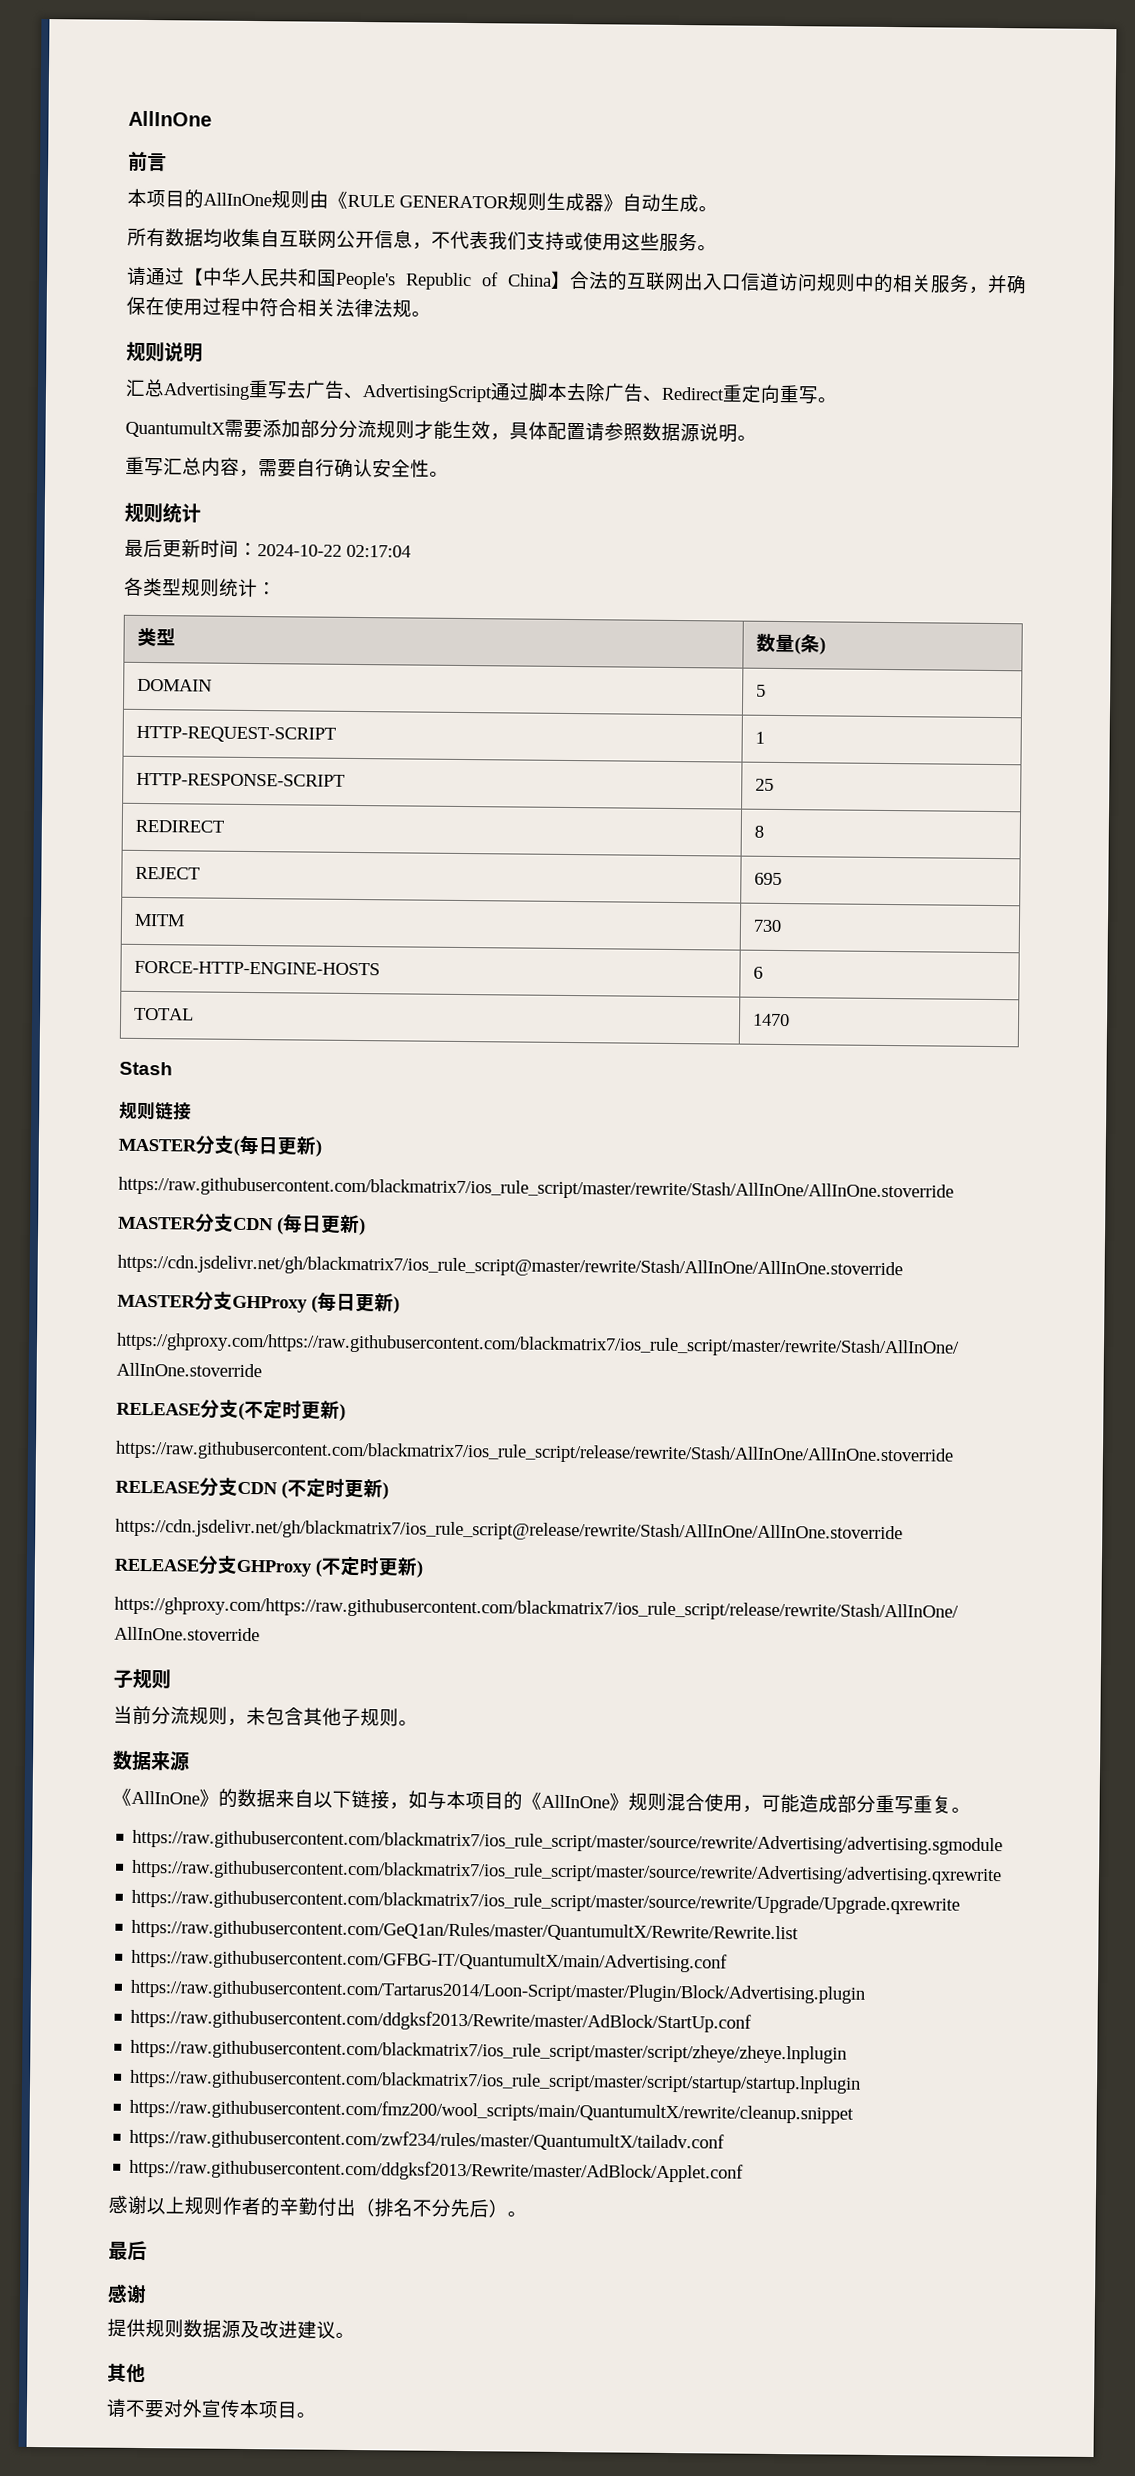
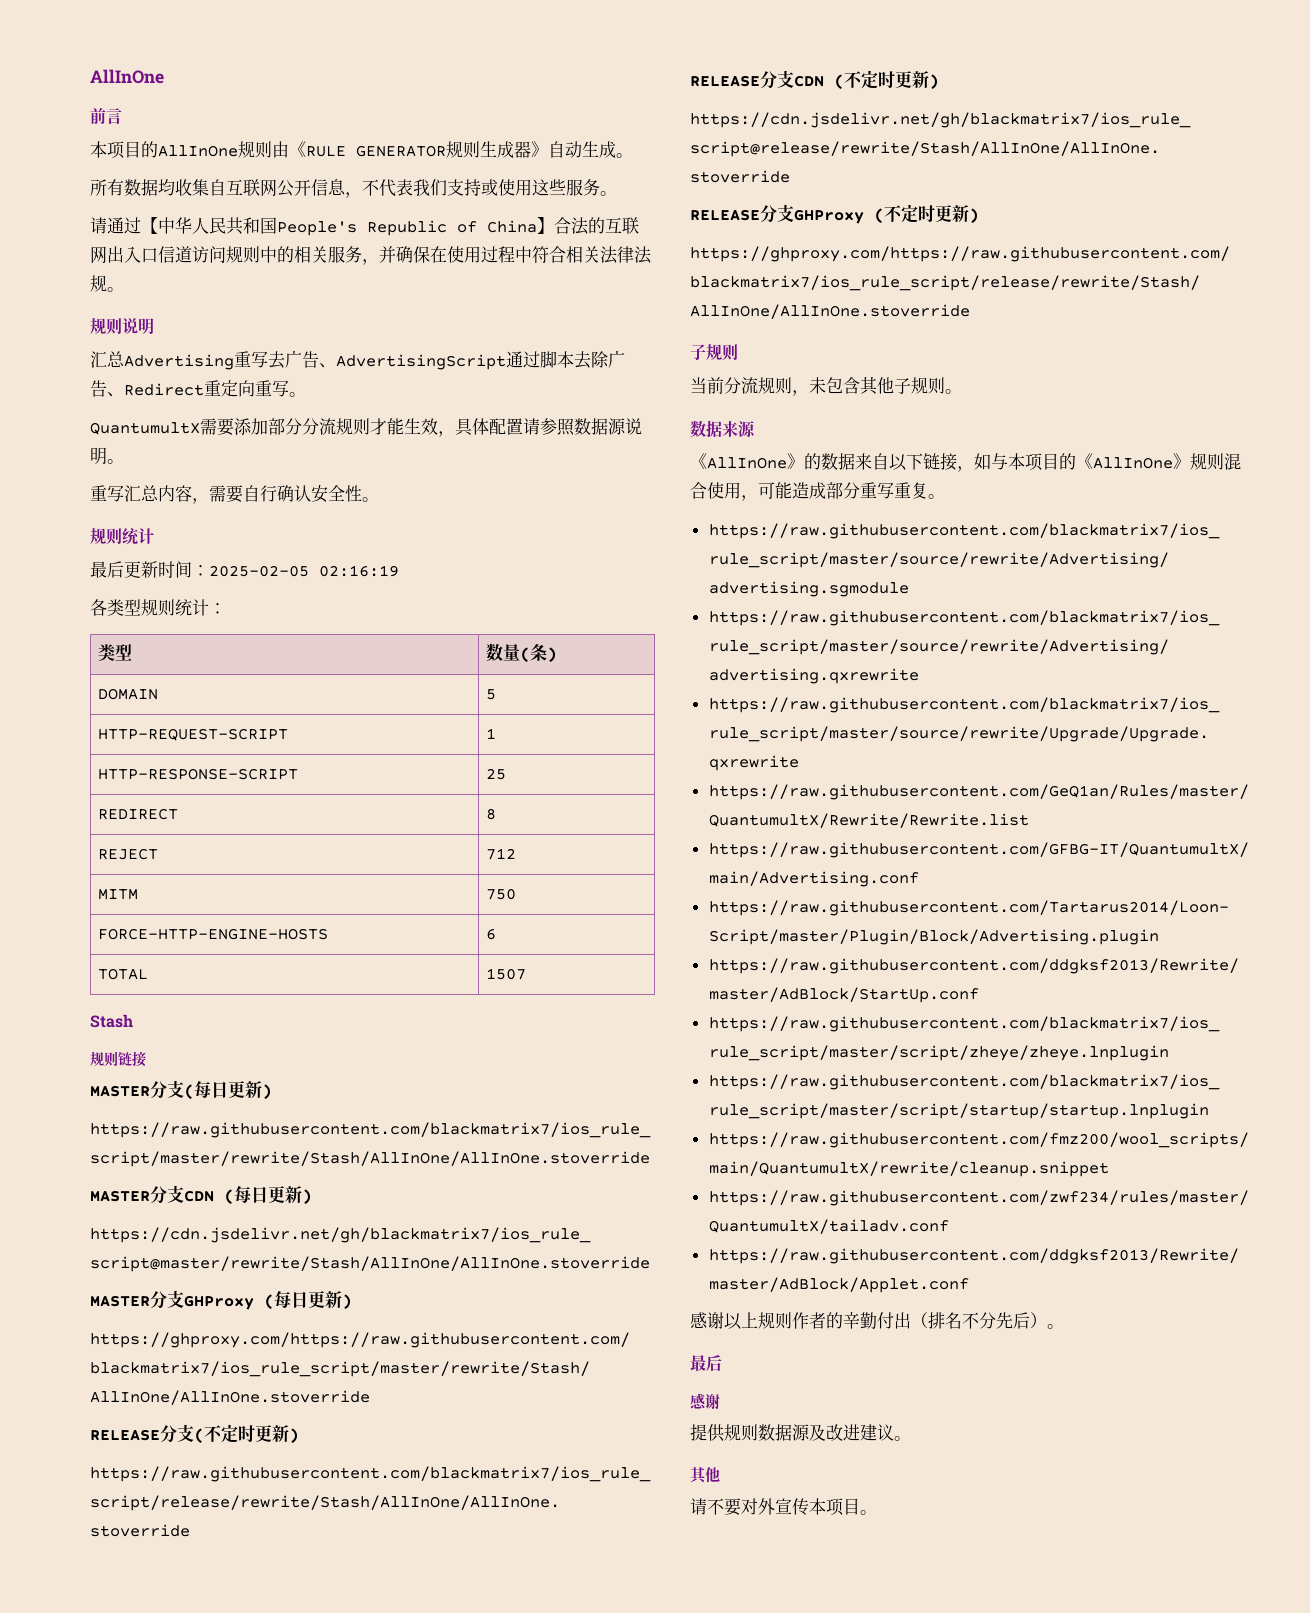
- 最后更新时间：2024-10-22 02:17:04
+ 最后更新时间：2025-02-05 02:16:19
- REJECT | 695
+ REJECT | 712
- MITM | 730
+ MITM | 750
- TOTAL | 1470
+ TOTAL | 1507

